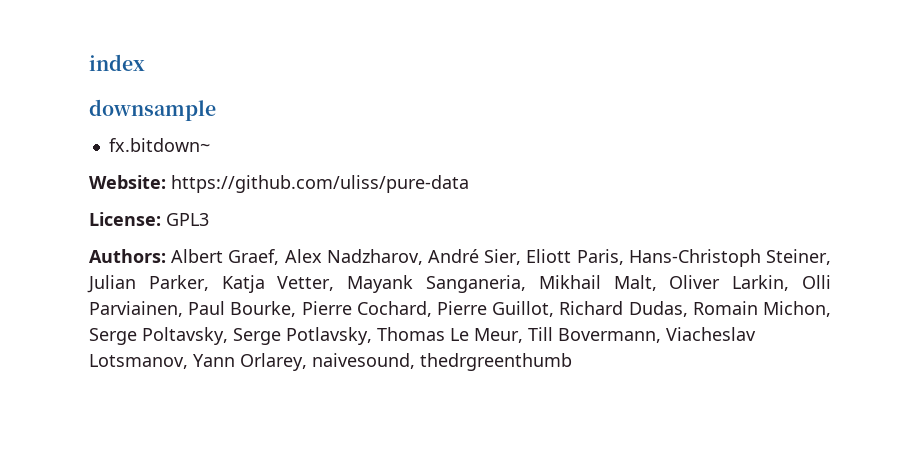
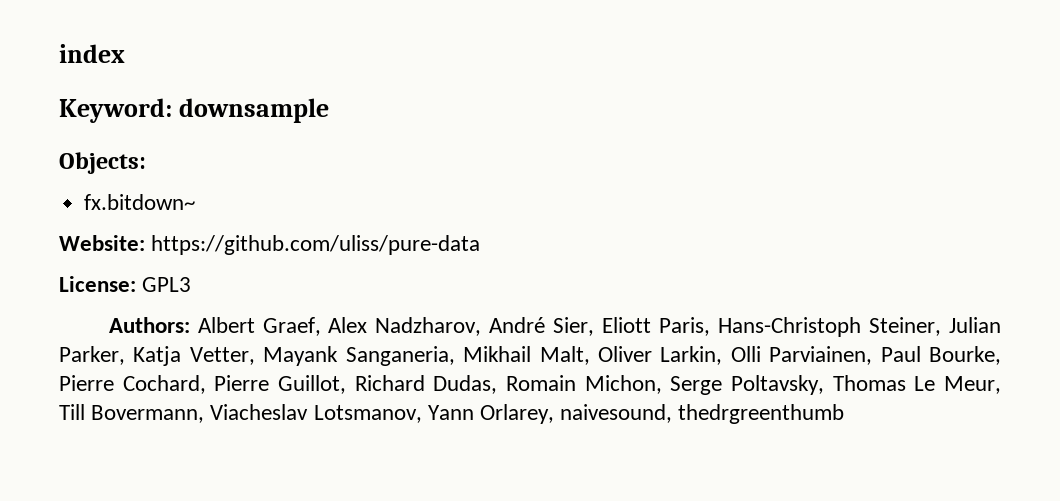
- downsample
+ Keyword: downsample
+ Objects:
- Authors: Albert Graef, Alex Nadzharov, André Sier, Eliott Paris, Hans-Christoph Steiner, Julian Parker, Katja Vetter, Mayank Sanganeria, Mikhail Malt, Oliver Larkin, Olli Parviainen, Paul Bourke, Pierre Cochard, Pierre Guillot, Richard Dudas, Romain Michon, Serge Poltavsky, Serge Potlavsky, Thomas Le Meur, Till Bovermann, Viacheslav Lotsmanov, Yann Orlarey, naivesound, thedrgreenthumb
+ Authors: Albert Graef, Alex Nadzharov, André Sier, Eliott Paris, Hans-Christoph Steiner, Julian Parker, Katja Vetter, Mayank Sanganeria, Mikhail Malt, Oliver Larkin, Olli Parviainen, Paul Bourke, Pierre Cochard, Pierre Guillot, Richard Dudas, Romain Michon, Serge Poltavsky, Thomas Le Meur, Till Bovermann, Viacheslav Lotsmanov, Yann Orlarey, naivesound, thedrgreenthumb

